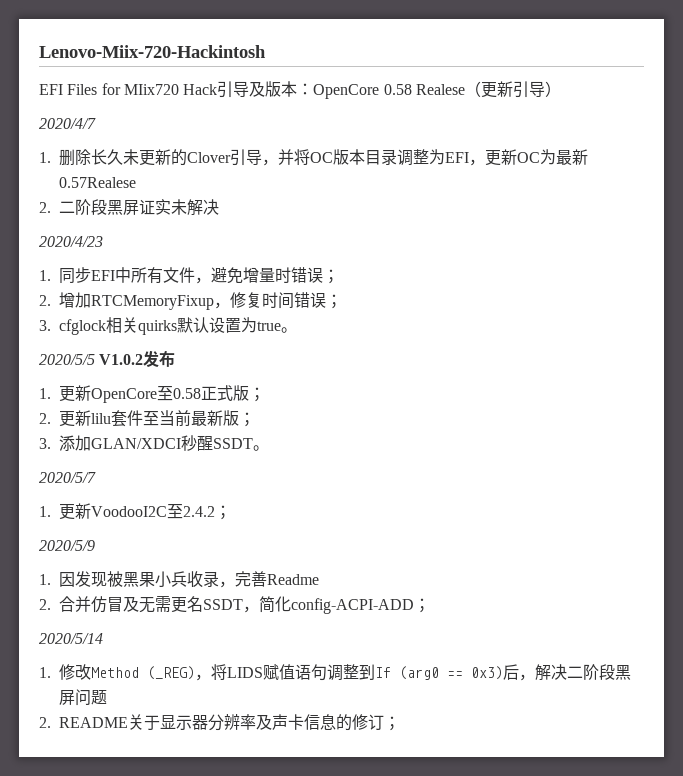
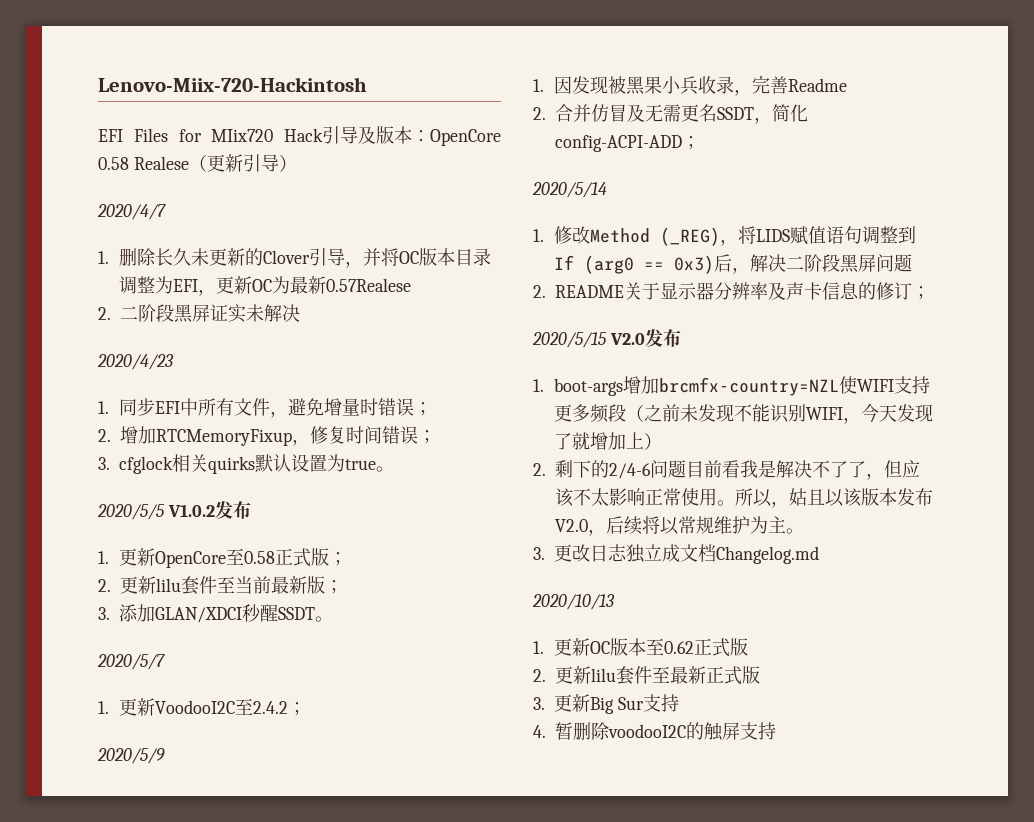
+ 2020/5/15 V2.0发布
+ 1. boot-args增加brcmfx-country=NZL使WIFI支持更多频段（之前未发现不能识别WIFI，今天发现了就增加上）
+ 2.剩下的2/4-6问题目前看我是解决不了了，但应该不太影响正常使用。所以，姑且以该版本发布V2.0，后续将以常规维护为主。
+ 3.更改日志独立成文档Changelog.md
+ 2020/10/13
+ 1.更新OC版本至0.62正式版
+ 2.更新lilu套件至最新正式版
+ 3.更新Big Sur支持
+ 4.暂删除voodooI2C的触屏支持

